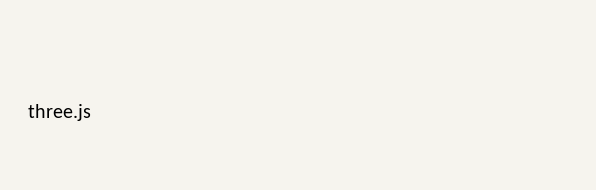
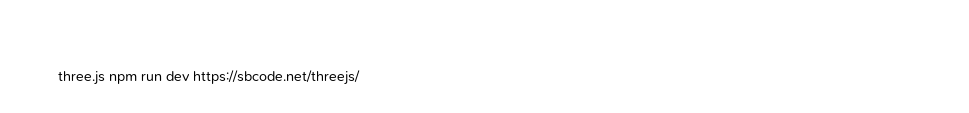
- three.js
+ three.js npm run dev https://sbcode.net/threejs/

